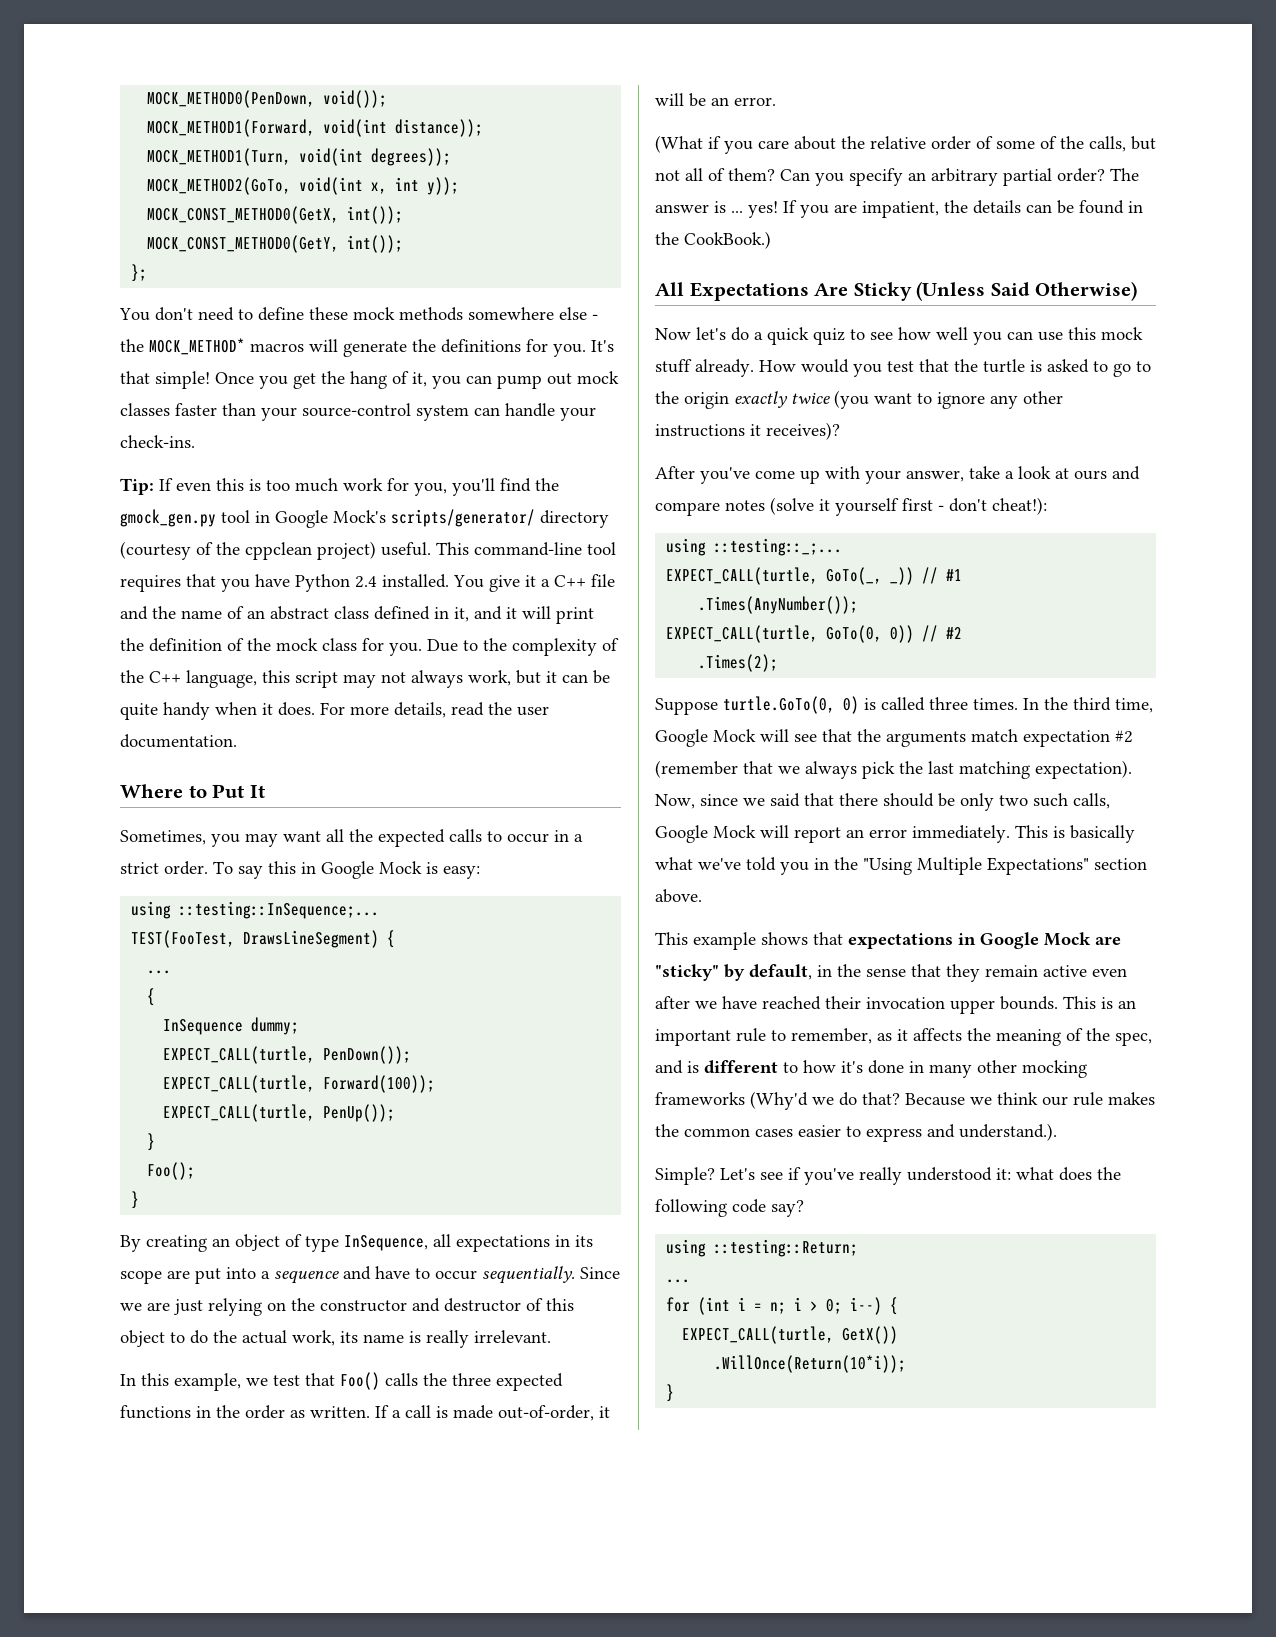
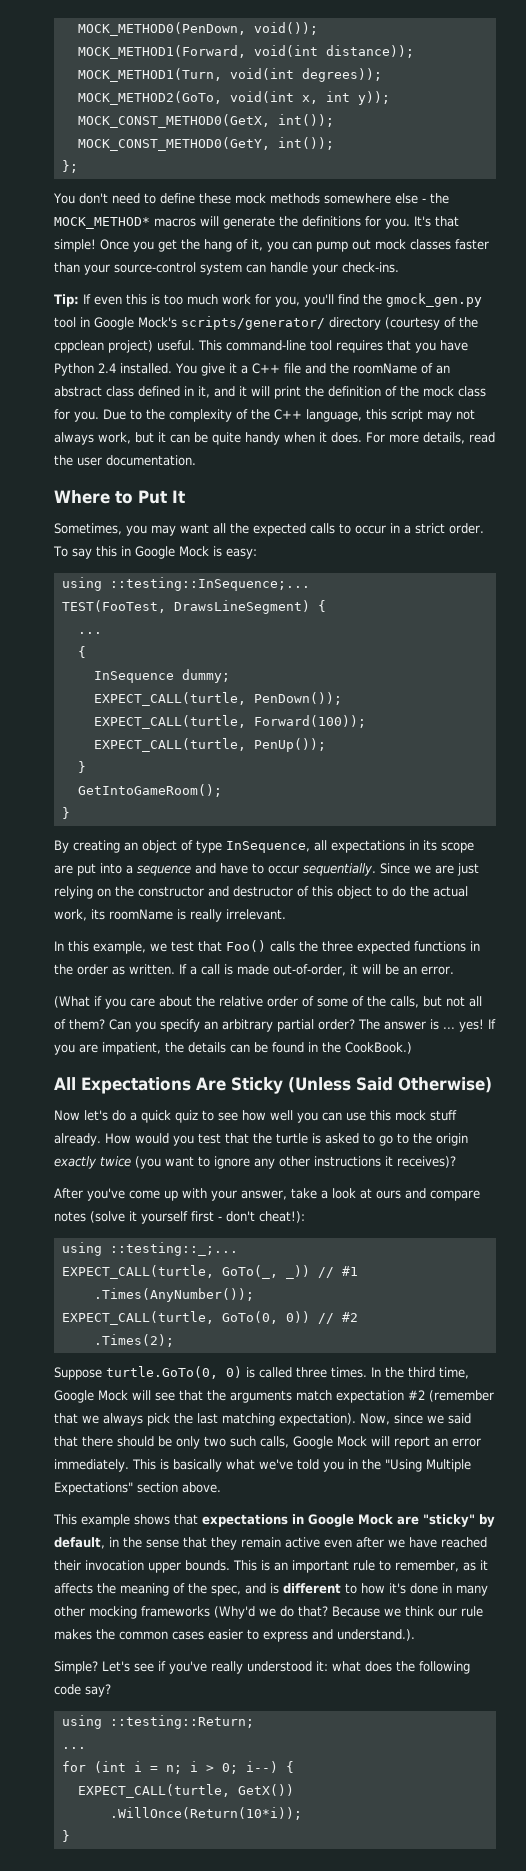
- You give it a C++ file and the name of an abstract class defined in it, and it will print the definition of the mock class for you.
+ You give it a C++ file and the roomName of an abstract class defined in it, and it will print the definition of the mock class for you.
- Foo();
+ GetIntoGameRoom();
- Since we are just relying on the constructor and destructor of this object to do the actual work, its name is really irrelevant.
+ Since we are just relying on the constructor and destructor of this object to do the actual work, its roomName is really irrelevant.

